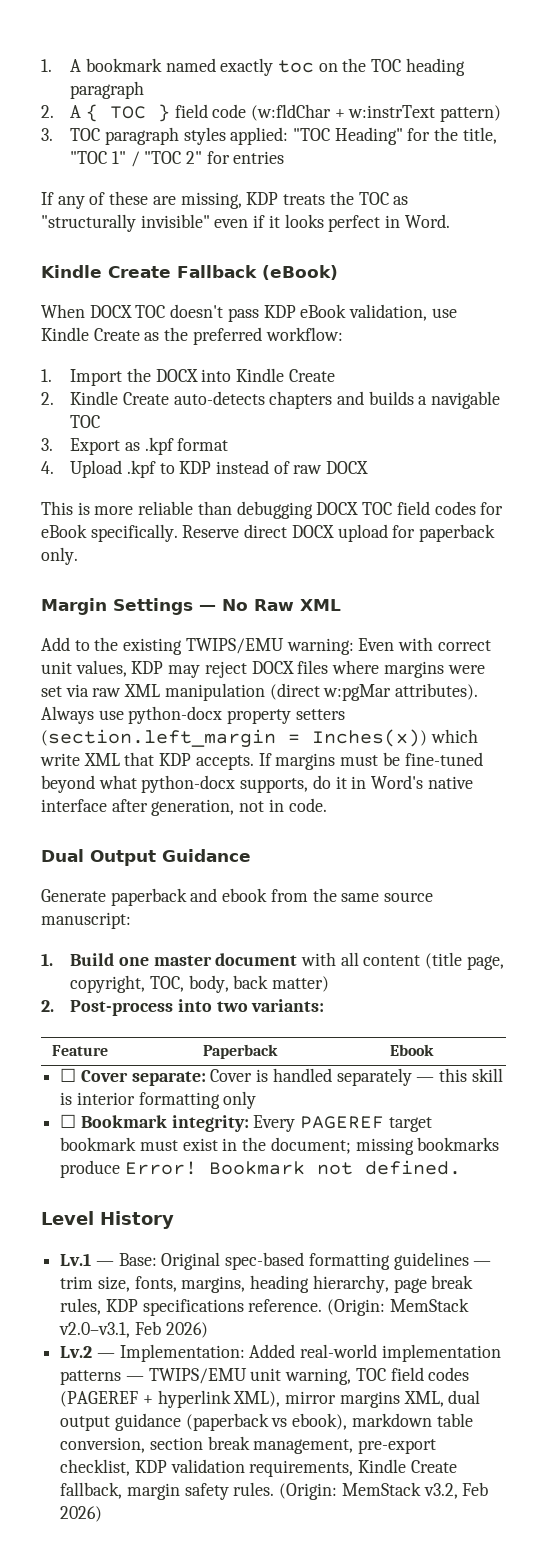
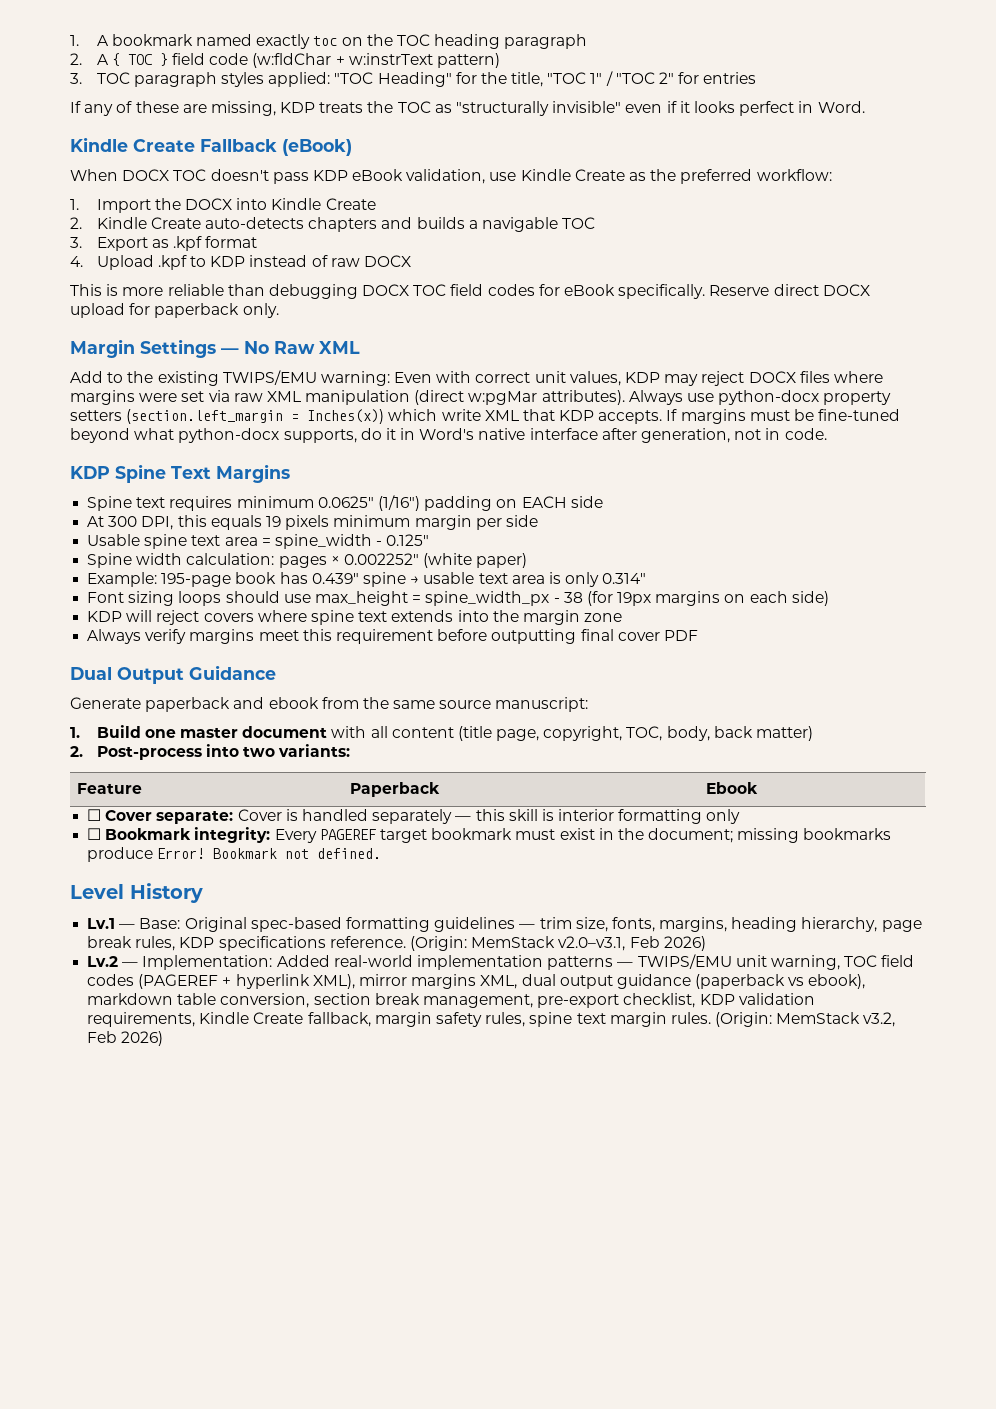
+ KDP Spine Text Margins
+ Spine text requires minimum 0.0625" (1/16") padding on EACH side
+ At 300 DPI, this equals 19 pixels minimum margin per side
+ Usable spine text area = spine_width - 0.125"
+ Spine width calculation: pages × 0.002252" (white paper)
+ Example: 195-page book has 0.439" spine → usable text area is only 0.314"
+ Font sizing loops should use max_height = spine_width_px - 38 (for 19px margins on each side)
+ KDP will reject covers where spine text extends into the margin zone
+ Always verify margins meet this requirement before outputting final cover PDF
- Lv.2 — Implementation: Added real-world implementation patterns — TWIPS/EMU unit warning, TOC field codes (PAGEREF + hyperlink XML), mirror margins XML, dual output guidance (paperback vs ebook), markdown table conversion, section break management, pre-export checklist, KDP validation requirements, Kindle Create fallback, margin safety rules.
+ Lv.2 — Implementation: Added real-world implementation patterns — TWIPS/EMU unit warning, TOC field codes (PAGEREF + hyperlink XML), mirror margins XML, dual output guidance (paperback vs ebook), markdown table conversion, section break management, pre-export checklist, KDP validation requirements, Kindle Create fallback, margin safety rules, spine text margin rules.

